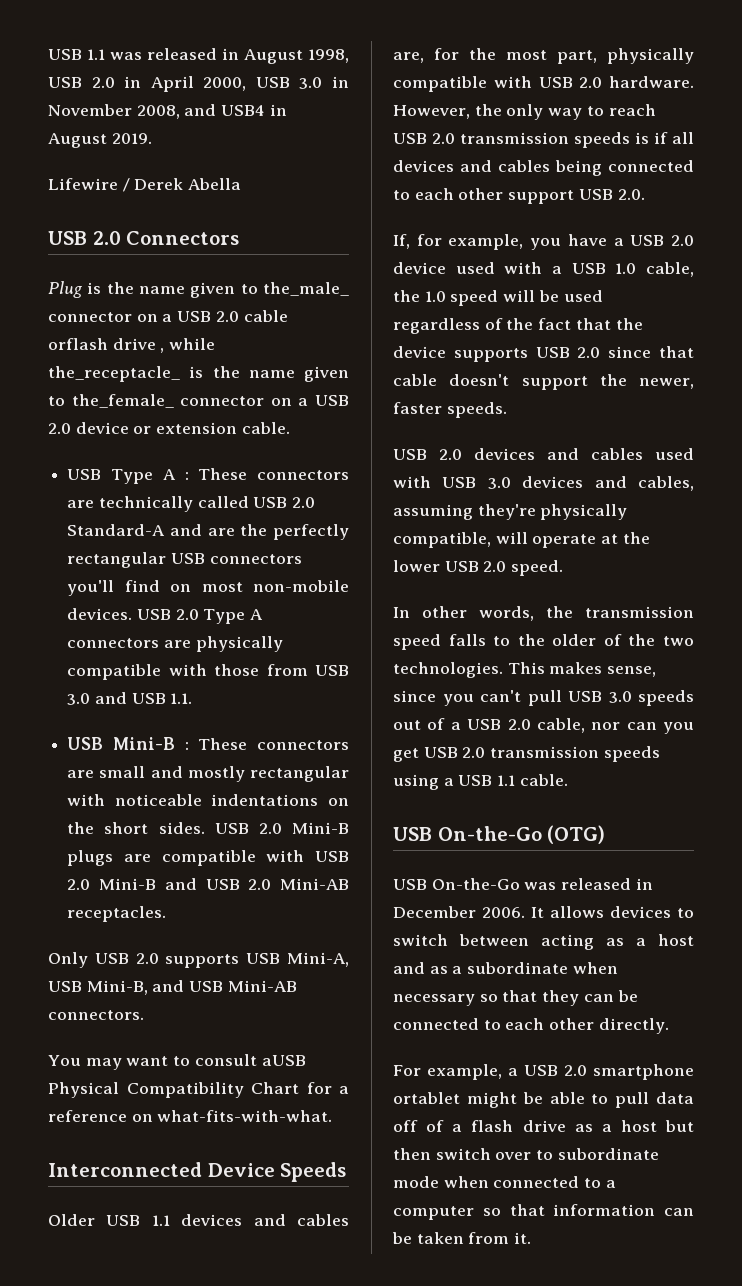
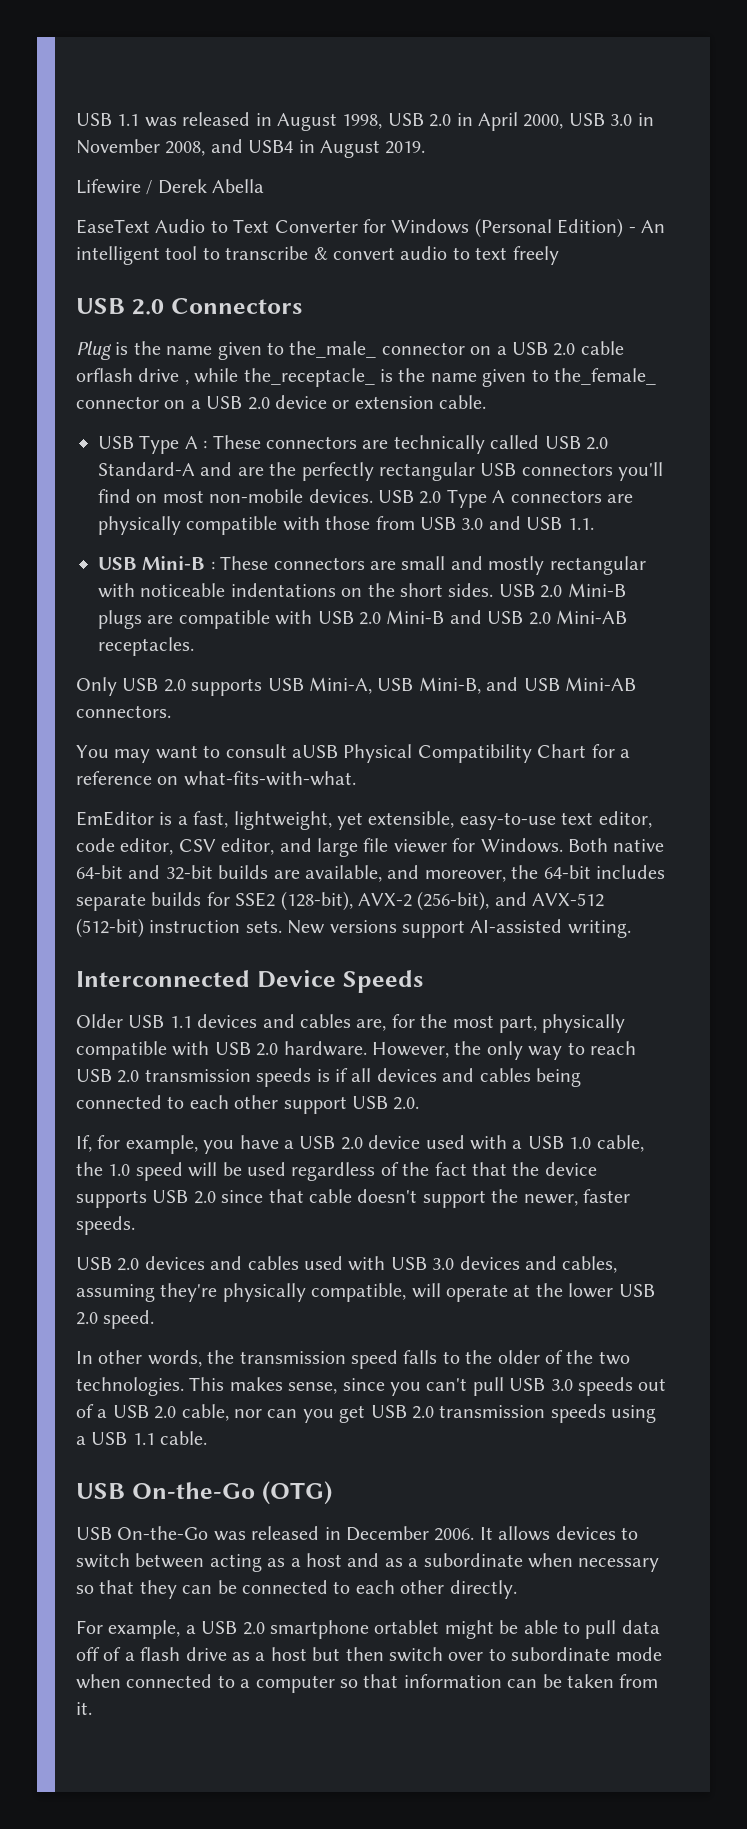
+ EaseText Audio to Text Converter for Windows (Personal Edition) - An intelligent tool to transcribe & convert audio to text freely
+ EmEditor is a fast, lightweight, yet extensible, easy-to-use text editor, code editor, CSV editor, and large file viewer for Windows. Both native 64-bit and 32-bit builds are available, and moreover, the 64-bit includes separate builds for SSE2 (128-bit), AVX-2 (256-bit), and AVX-512 (512-bit) instruction sets. New versions support AI-assisted writing.

